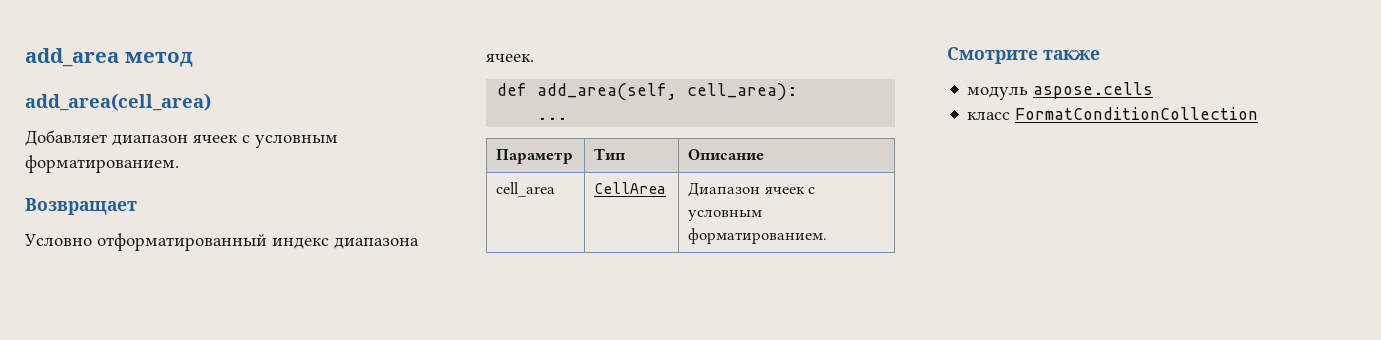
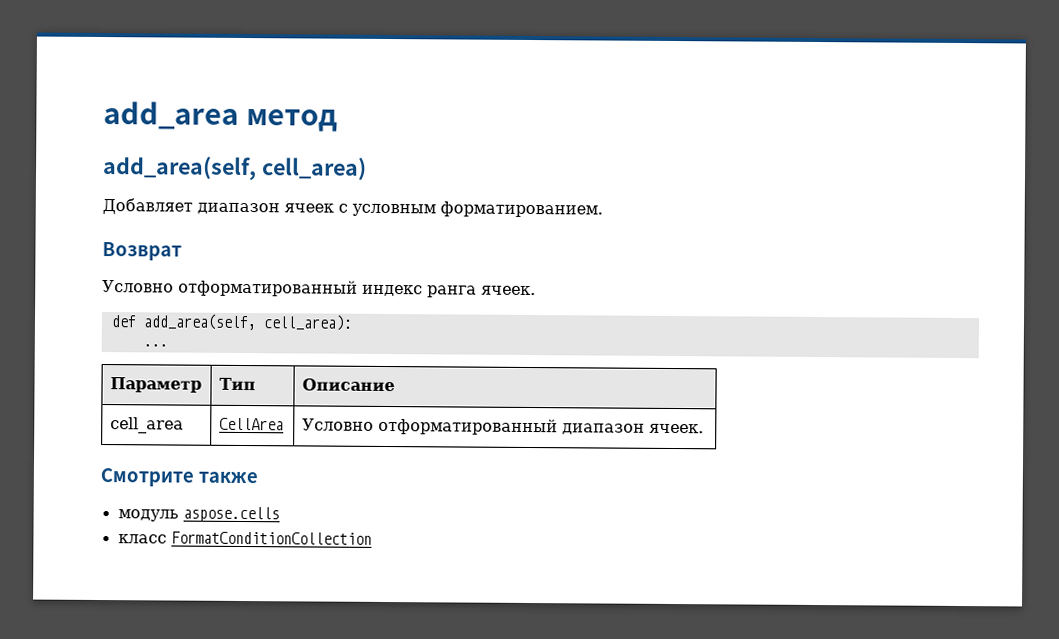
- add_area(cell_area)
+ add_area(self, cell_area)
- Возвращает
+ Возврат
- Условно отформатированный индекс диапазона ячеек.
+ Условно отформатированный индекс ранга ячеек.
- cell_area | CellArea | Диапазон ячеек с условным форматированием.
+ cell_area | CellArea | Условно отформатированный диапазон ячеек.

